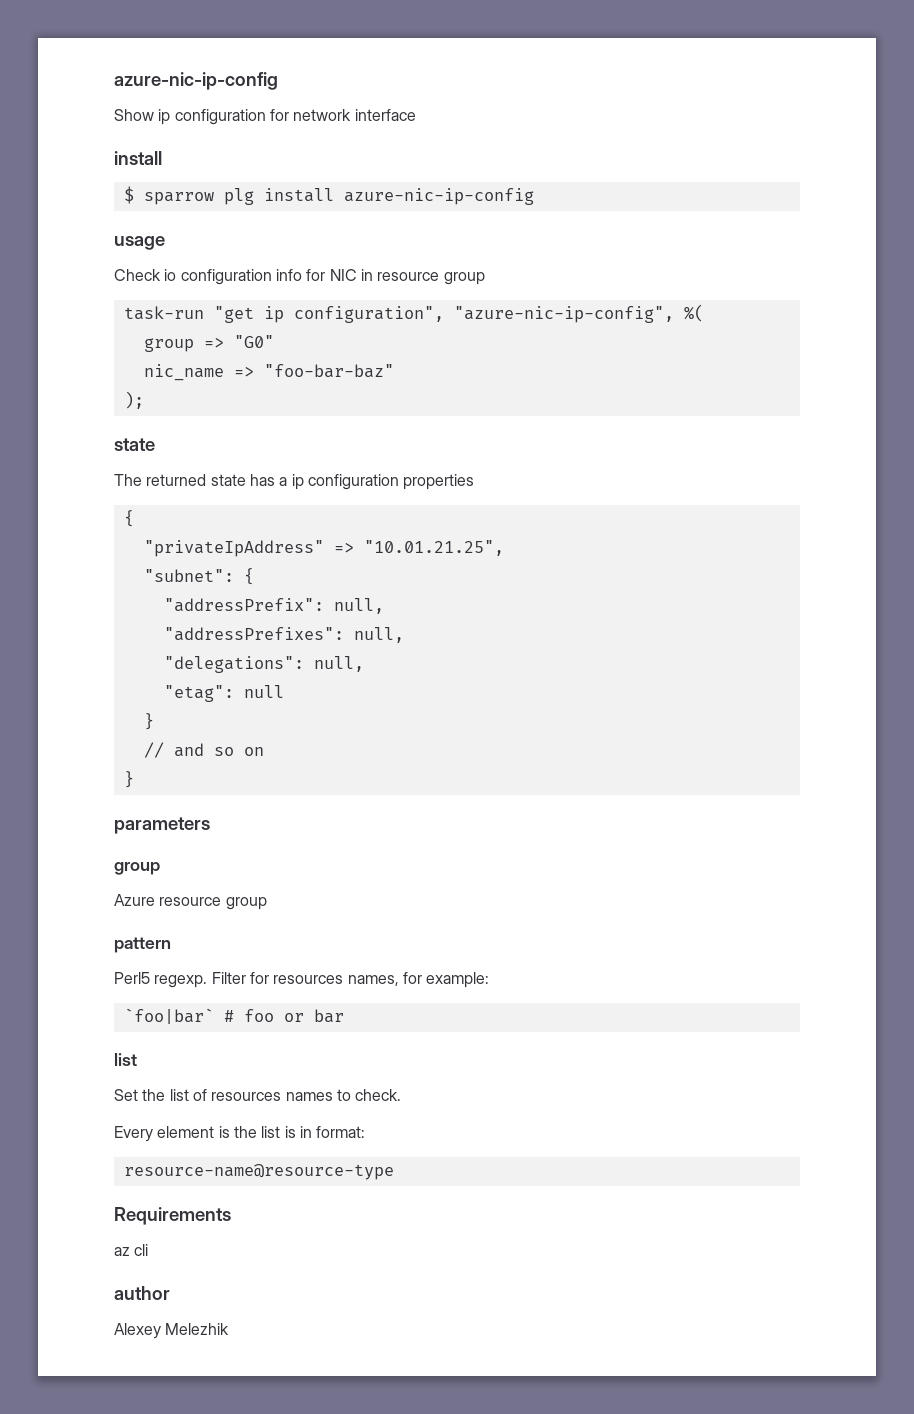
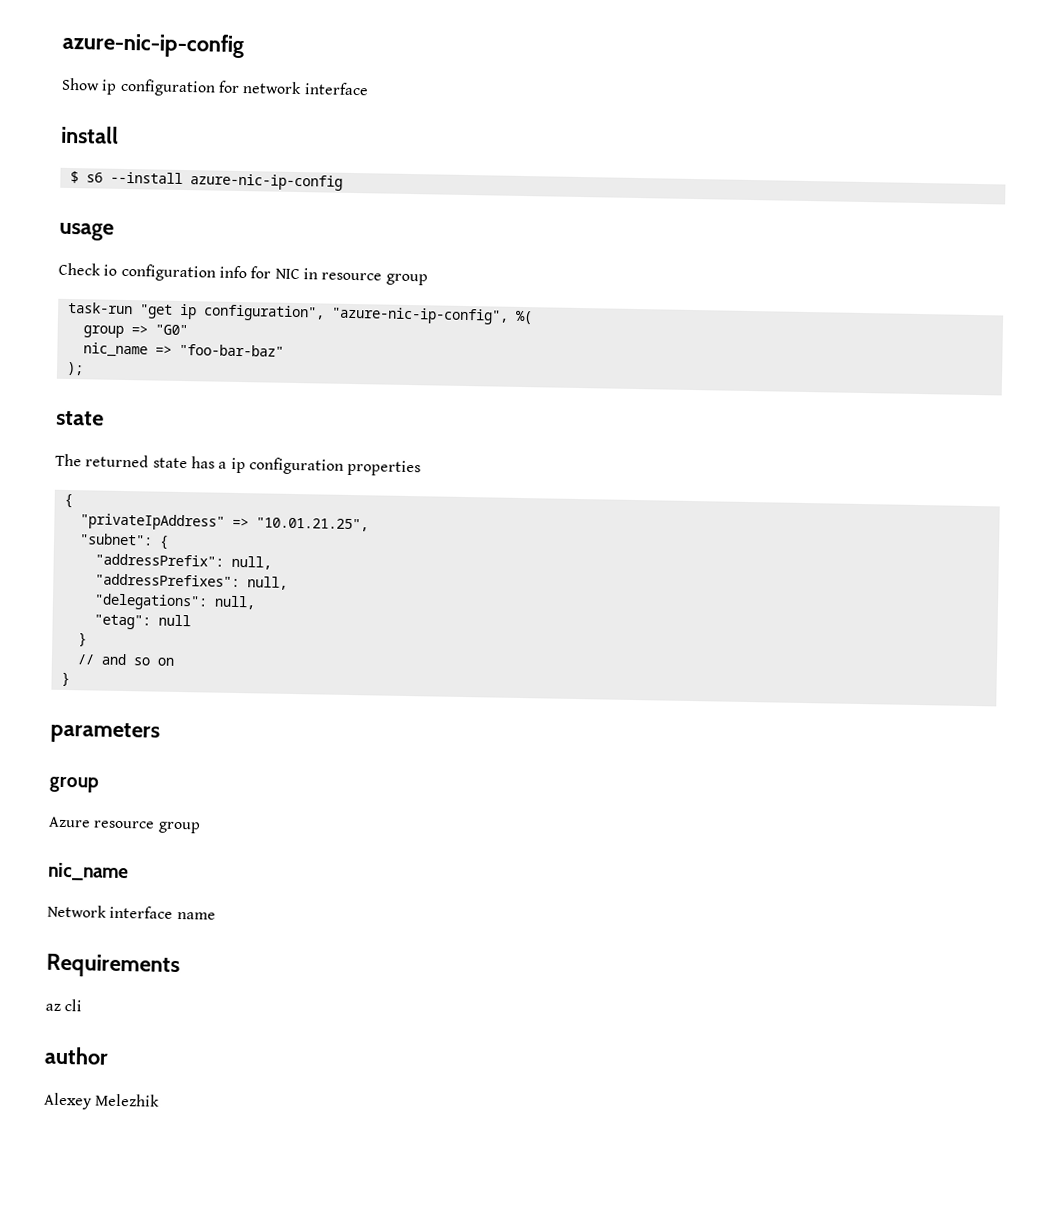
- $ sparrow plg install azure-nic-ip-config
+ $ s6 --install azure-nic-ip-config
  Azure resource group
- pattern
- Perl5 regexp. Filter for resources names, for example:
- `foo|bar` # foo or bar
- list
- Set the list of resources names to check.
- Every element is the list is in format:
- resource-name@resource-type
+ nic_name
+ Network interface name

